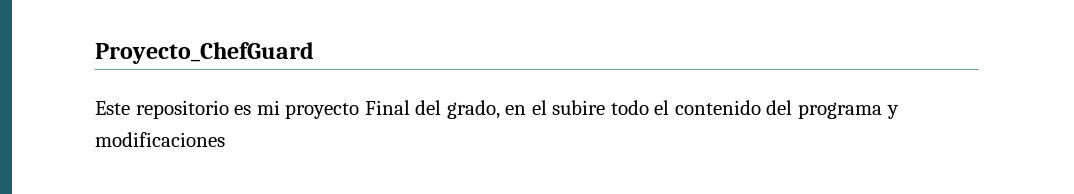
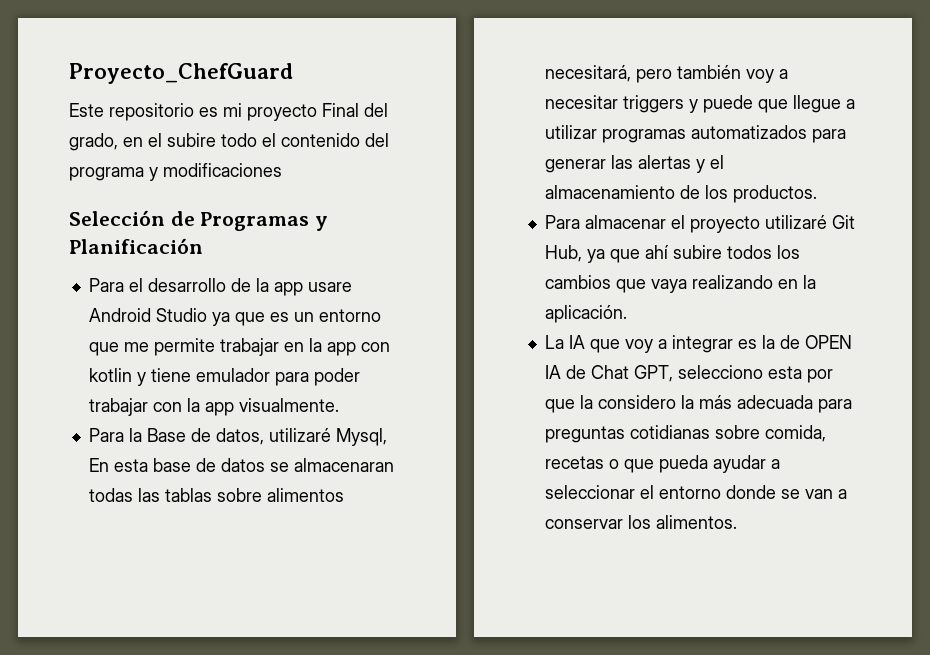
+ Selección de Programas y Planificación
+ Para el desarrollo de la app usare Android Studio ya que es un entorno que me permite trabajar en la app con kotlin y tiene emulador para poder trabajar con la app visualmente.
+ Para la Base de datos, utilizaré Mysql, En esta base de datos se almacenaran todas las tablas sobre alimentos necesitará, pero también voy a necesitar triggers y puede que llegue a utilizar programas automatizados para generar las alertas y el almacenamiento de los productos.
+ Para almacenar el proyecto utilizaré Git Hub, ya que ahí subire todos los cambios que vaya realizando en la aplicación.
+ La IA que voy a integrar es la de OPEN IA de Chat GPT, selecciono esta por que la considero la más adecuada para preguntas cotidianas sobre comida, recetas o que pueda ayudar a seleccionar el entorno donde se van a conservar los alimentos.

